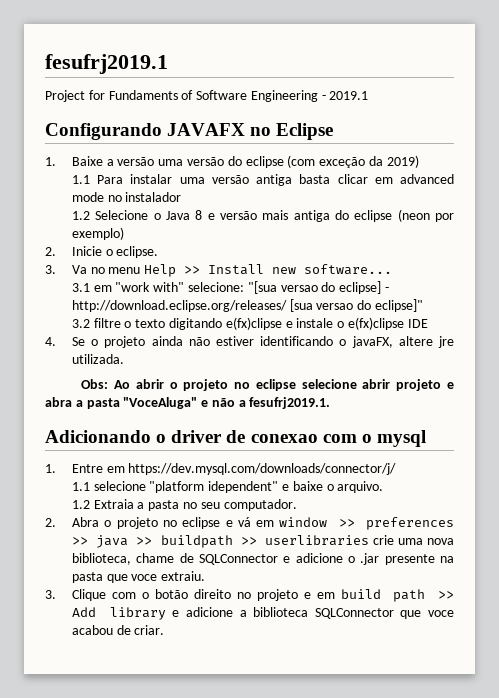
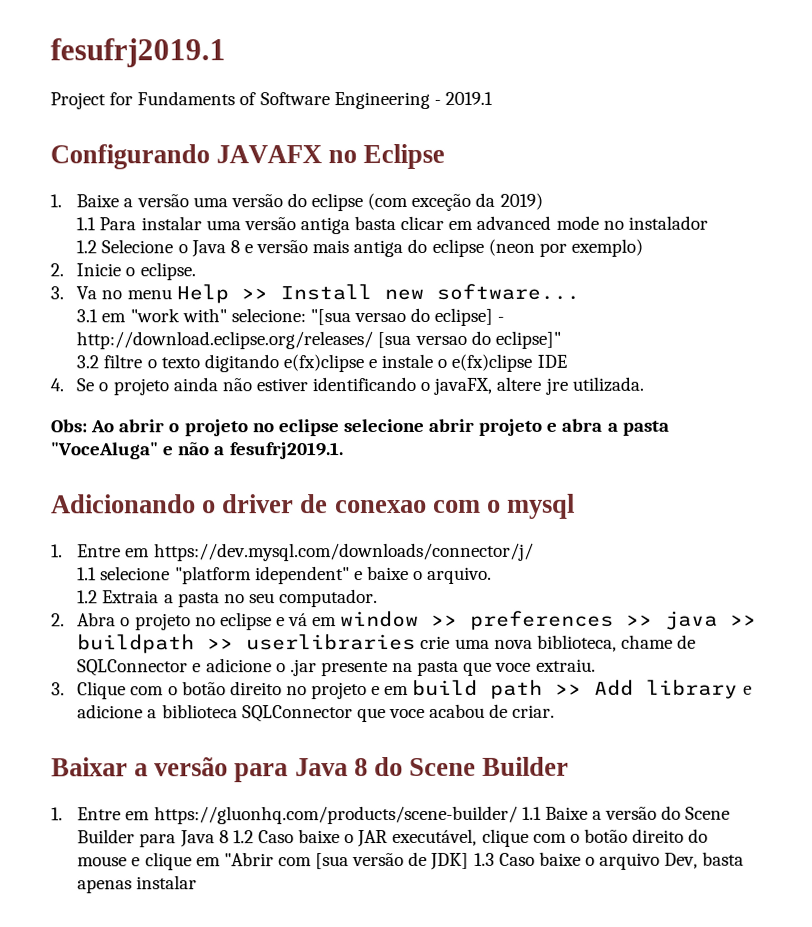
+ Baixar a versão para Java 8 do Scene Builder
+ 1. Entre em https://gluonhq.com/products/scene-builder/ 1.1 Baixe a versão do Scene Builder para Java 8 1.2 Caso baixe o JAR executável, clique com o botão direito do mouse e clique em "Abrir com [sua versão de JDK] 1.3 Caso baixe o arquivo Dev, basta apenas instalar

